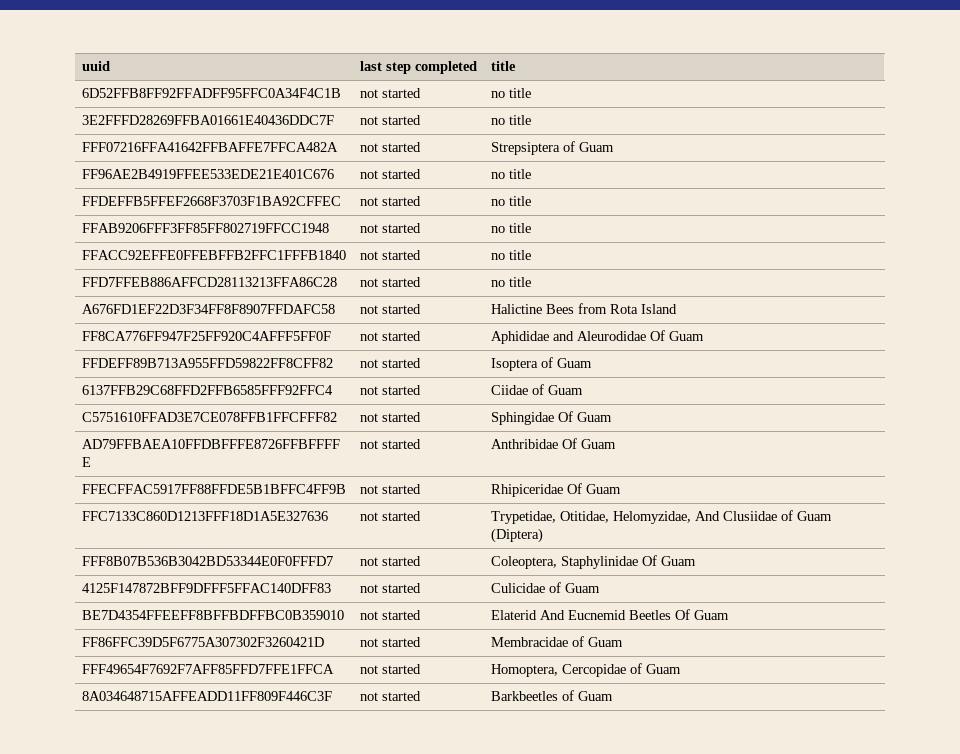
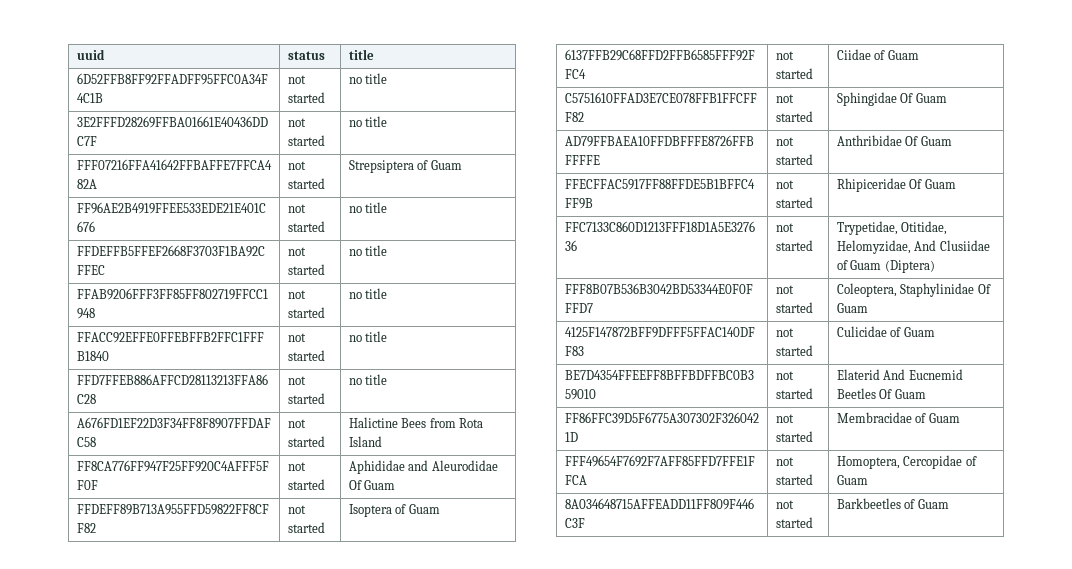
- uuid | last step completed | title
+ uuid | status | title

